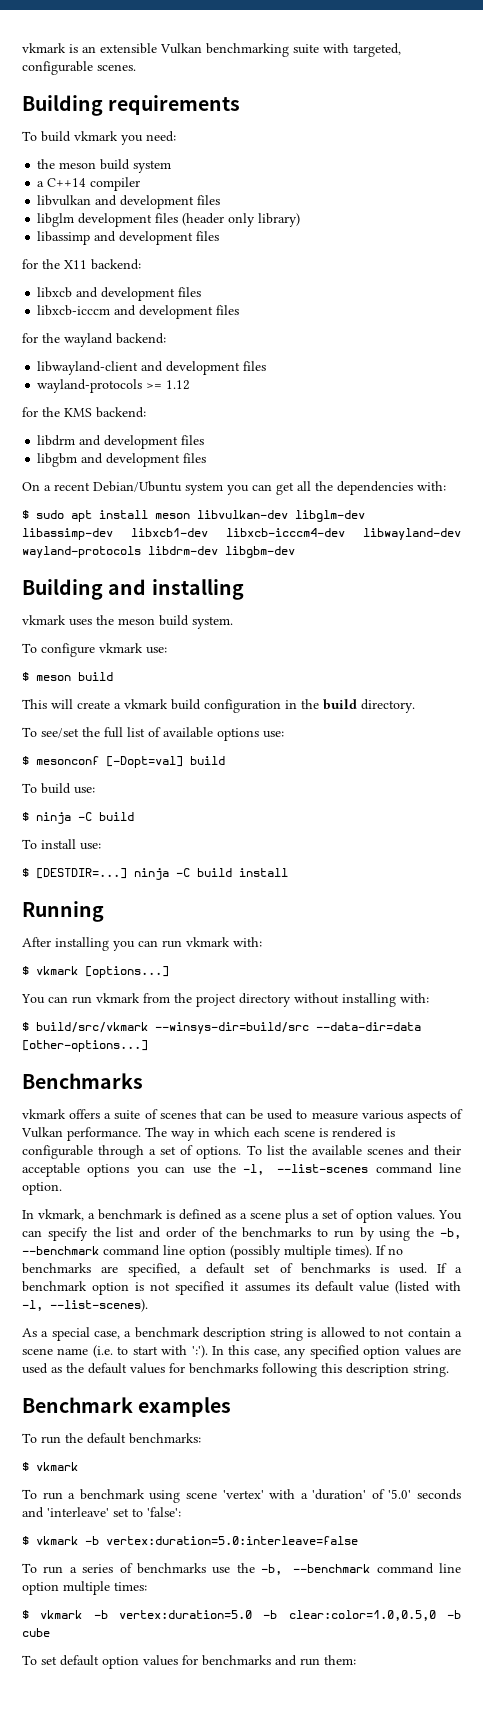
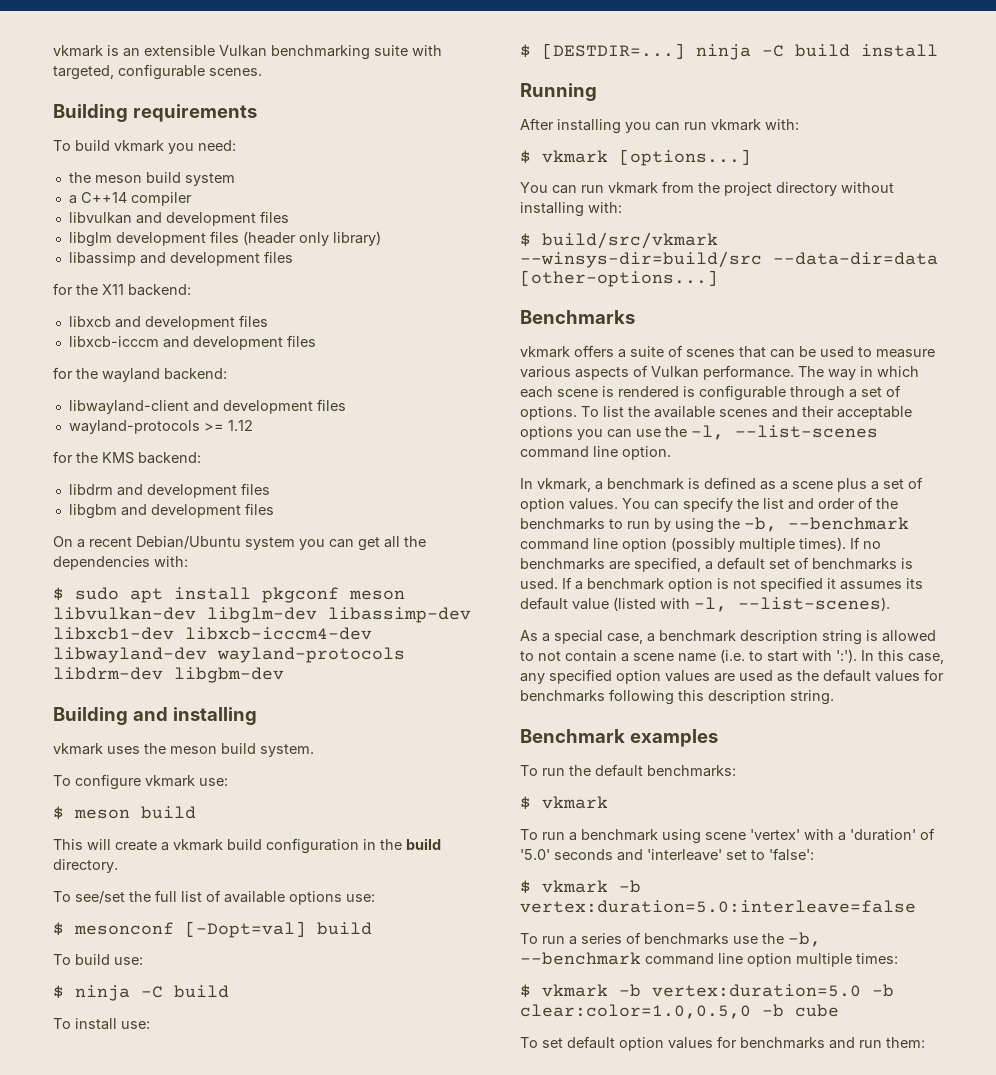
- $ sudo apt install meson libvulkan-dev libglm-dev libassimp-dev libxcb1-dev libxcb-icccm4-dev libwayland-dev wayland-protocols libdrm-dev libgbm-dev
+ $ sudo apt install pkgconf meson libvulkan-dev libglm-dev libassimp-dev libxcb1-dev libxcb-icccm4-dev libwayland-dev wayland-protocols libdrm-dev libgbm-dev

